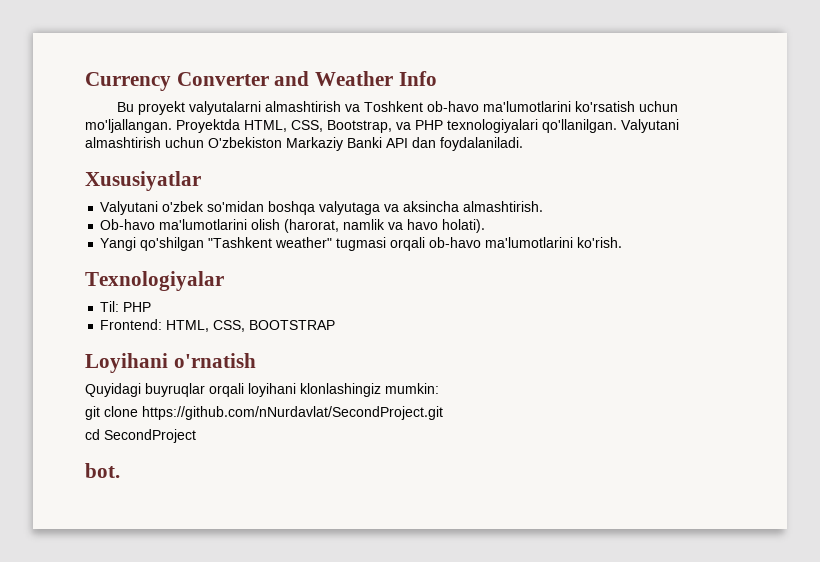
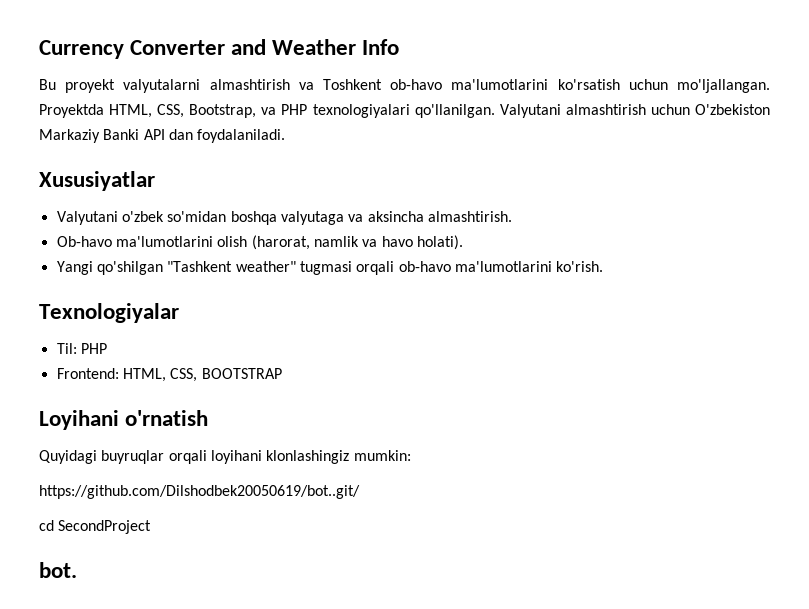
- git clone https://github.com/nNurdavlat/SecondProject.git
+ https://github.com/Dilshodbek20050619/bot..git/

